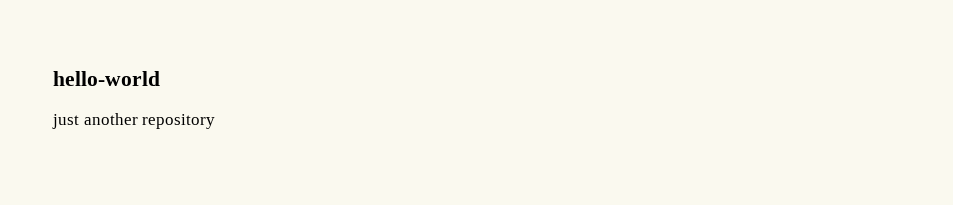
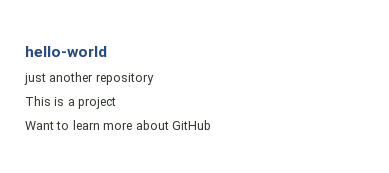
+ This is a project
+ Want to learn more about GitHub

